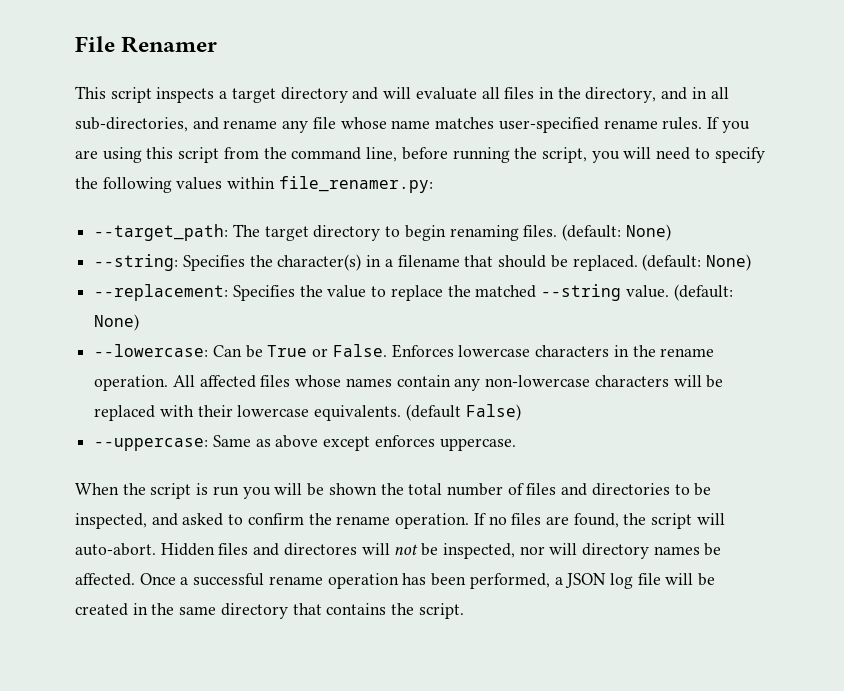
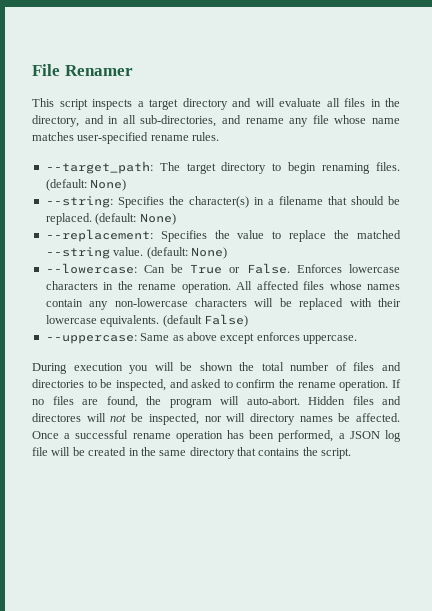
- If you are using this script from the command line, before running the script, you will need to specify the following values within file_renamer.py:
- When the script is run you will be shown the total number of files and directories to be inspected, and asked to confirm the rename operation.
+ During execution you will be shown the total number of files and directories to be inspected, and asked to confirm the rename operation.
- If no files are found, the script will auto-abort.
+ If no files are found, the program will auto-abort.

